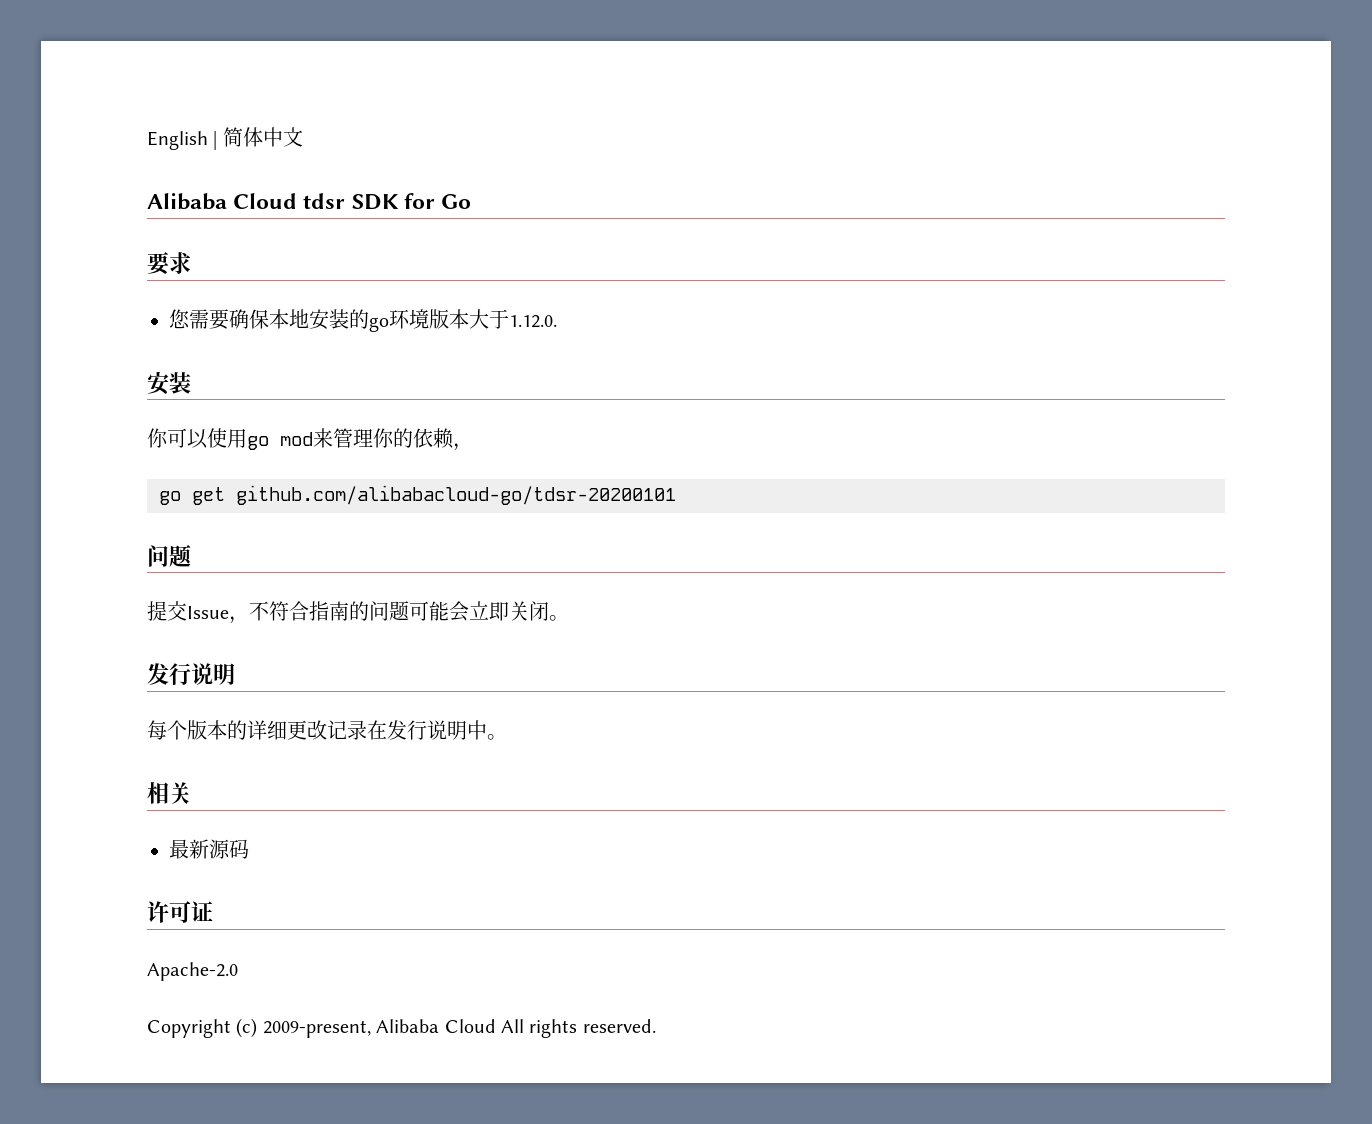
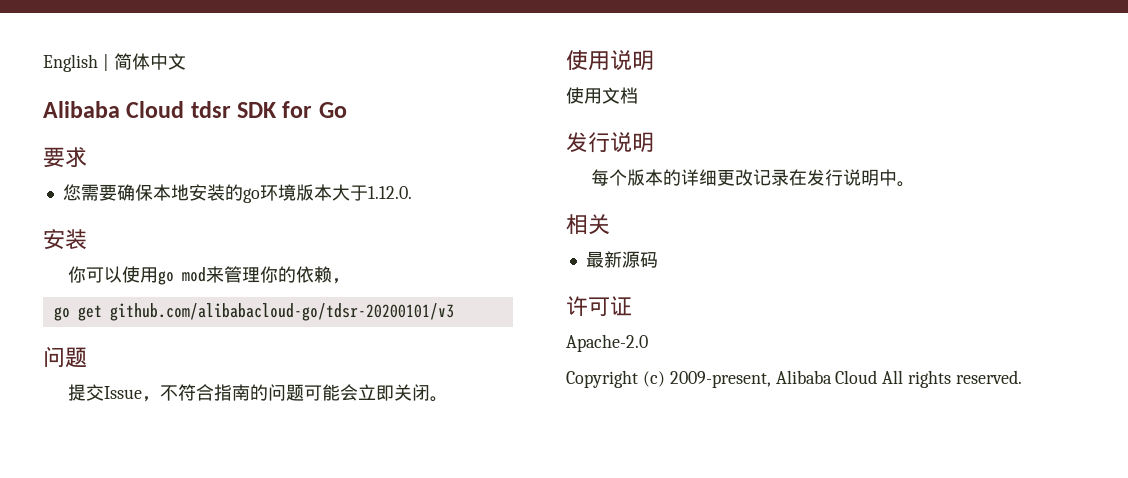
- go get github.com/alibabacloud-go/tdsr-20200101
+ go get github.com/alibabacloud-go/tdsr-20200101/v3
+ 使用说明
+ 使用文档

